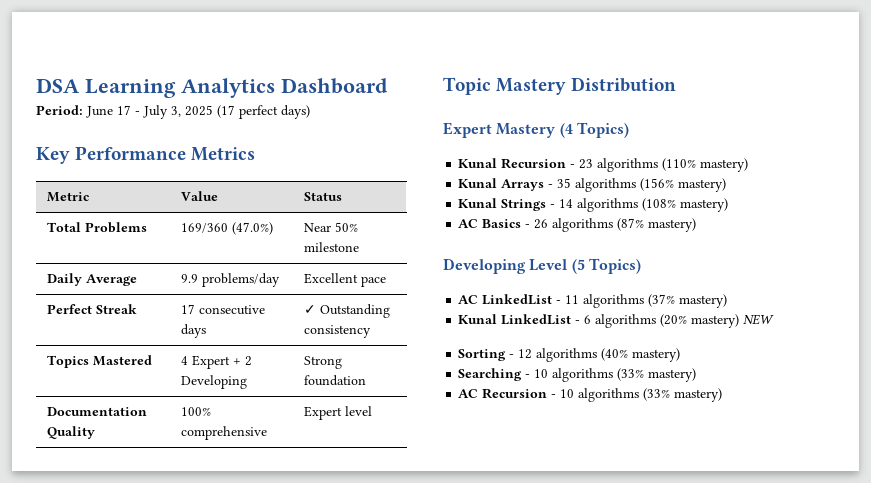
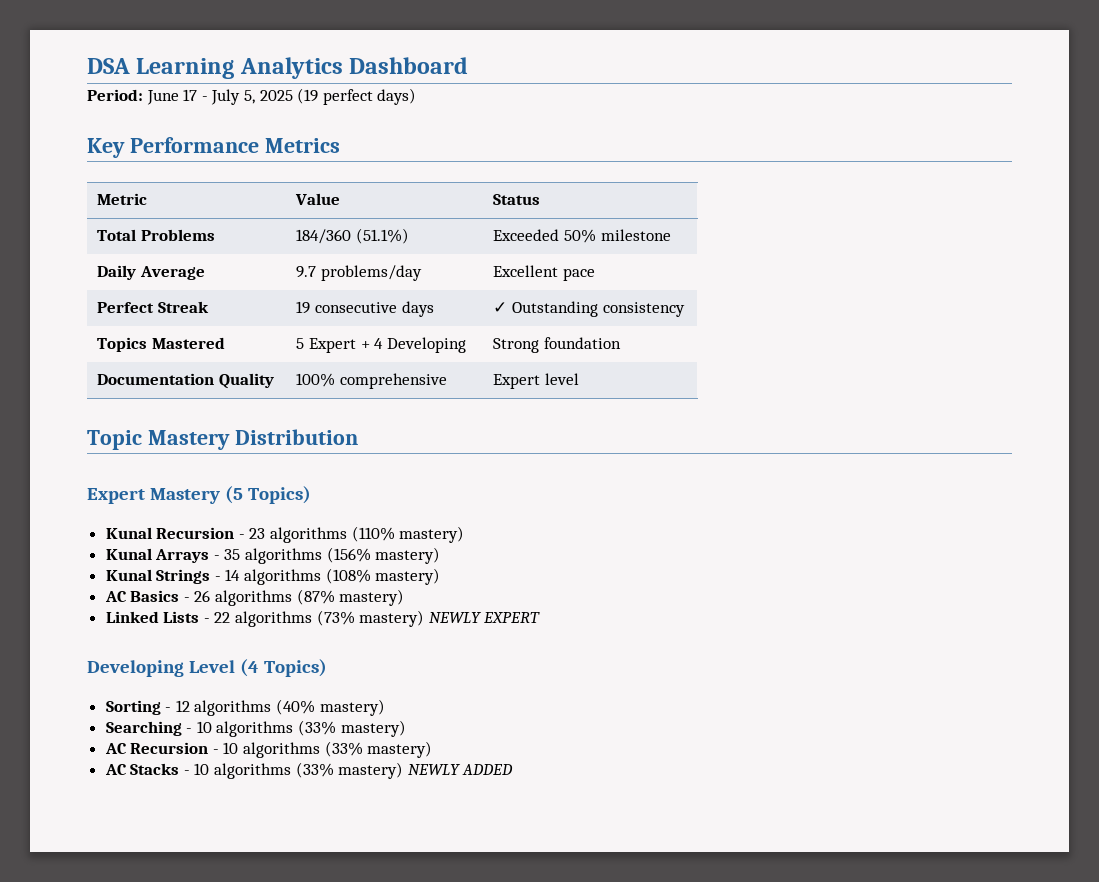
- Period: June 17 - July 3, 2025 (17 perfect days)
+ Period: June 17 - July 5, 2025 (19 perfect days)
- Total Problems | 169/360 (47.0%) | Near 50% milestone
+ Total Problems | 184/360 (51.1%) | Exceeded 50% milestone
- Daily Average | 9.9 problems/day | Excellent pace
+ Daily Average | 9.7 problems/day | Excellent pace
- Perfect Streak | 17 consecutive days | ✓ Outstanding consistency
+ Perfect Streak | 19 consecutive days | ✓ Outstanding consistency
- Topics Mastered | 4 Expert + 2 Developing | Strong foundation
+ Topics Mastered | 5 Expert + 4 Developing | Strong foundation
- Expert Mastery (4 Topics)
+ Expert Mastery (5 Topics)
+ Linked Lists - 22 algorithms (73% mastery) NEWLY EXPERT
- Developing Level (5 Topics)
- AC LinkedList - 11 algorithms (37% mastery)
- Kunal LinkedList - 6 algorithms (20% mastery) NEW
+ Developing Level (4 Topics)
+ AC Stacks - 10 algorithms (33% mastery) NEWLY ADDED

